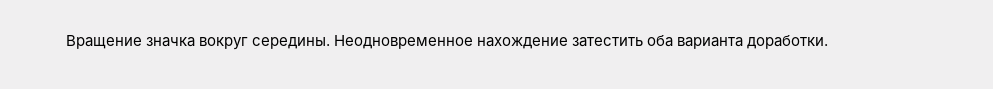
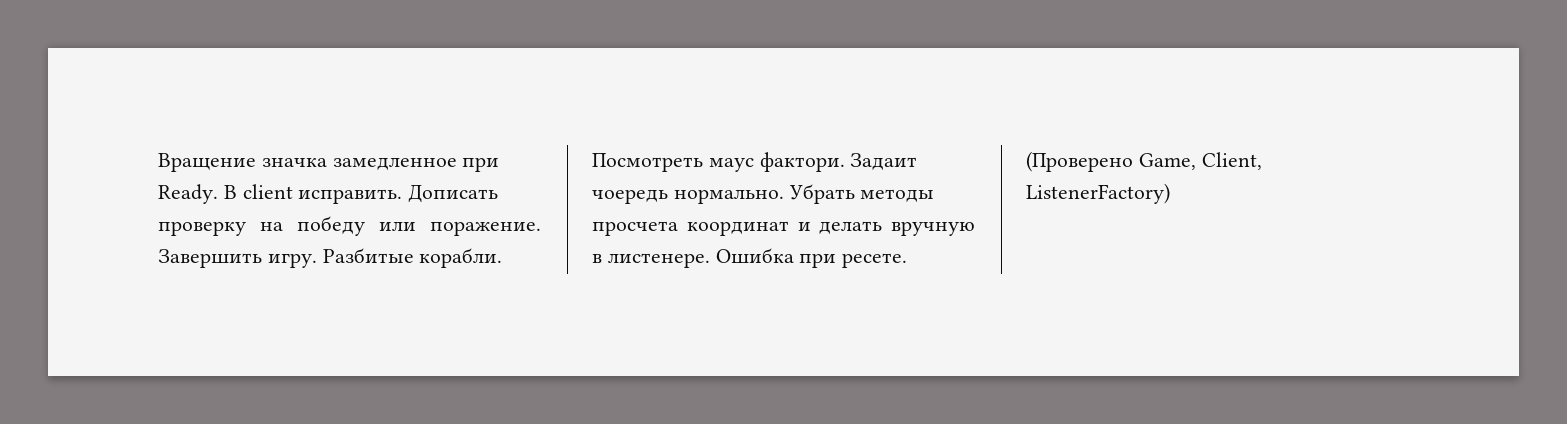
- Вращение значка вокруг середины. Неодновременное нахождение затестить оба варианта доработки.
+ Вращение значка замедленное при Ready. В client исправить. Дописать проверку на победу или поражение. Завершить игру. Разбитые корабли. Посмотреть маус фактори. Задаит чоередь нормально. Убрать методы просчета координат и делать вручную в листенере. Ошибка при ресете. (Проверено Game, Client, ListenerFactory)

